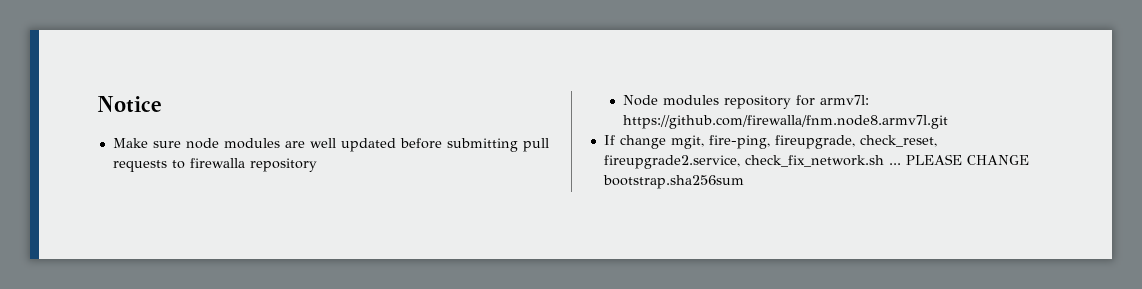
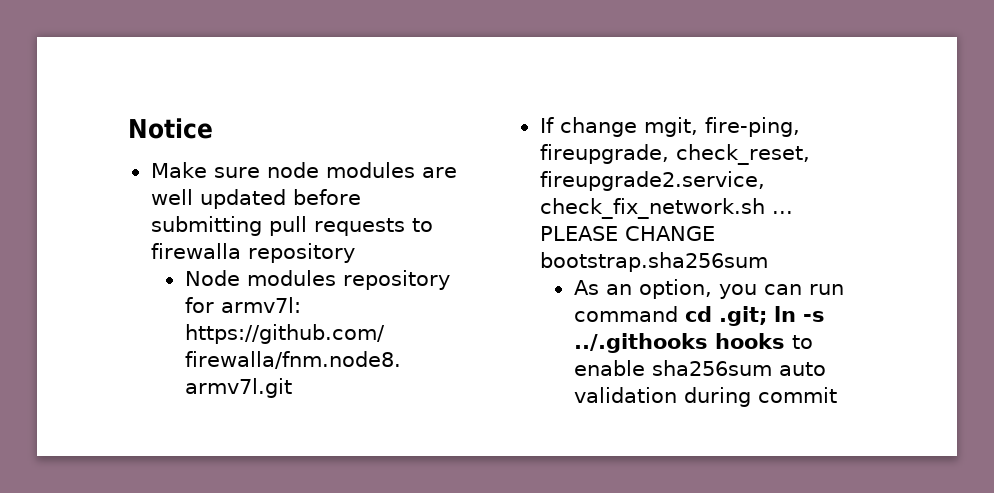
+ As an option, you can run command cd .git; ln -s ../.githooks hooks to enable sha256sum auto validation during commit

